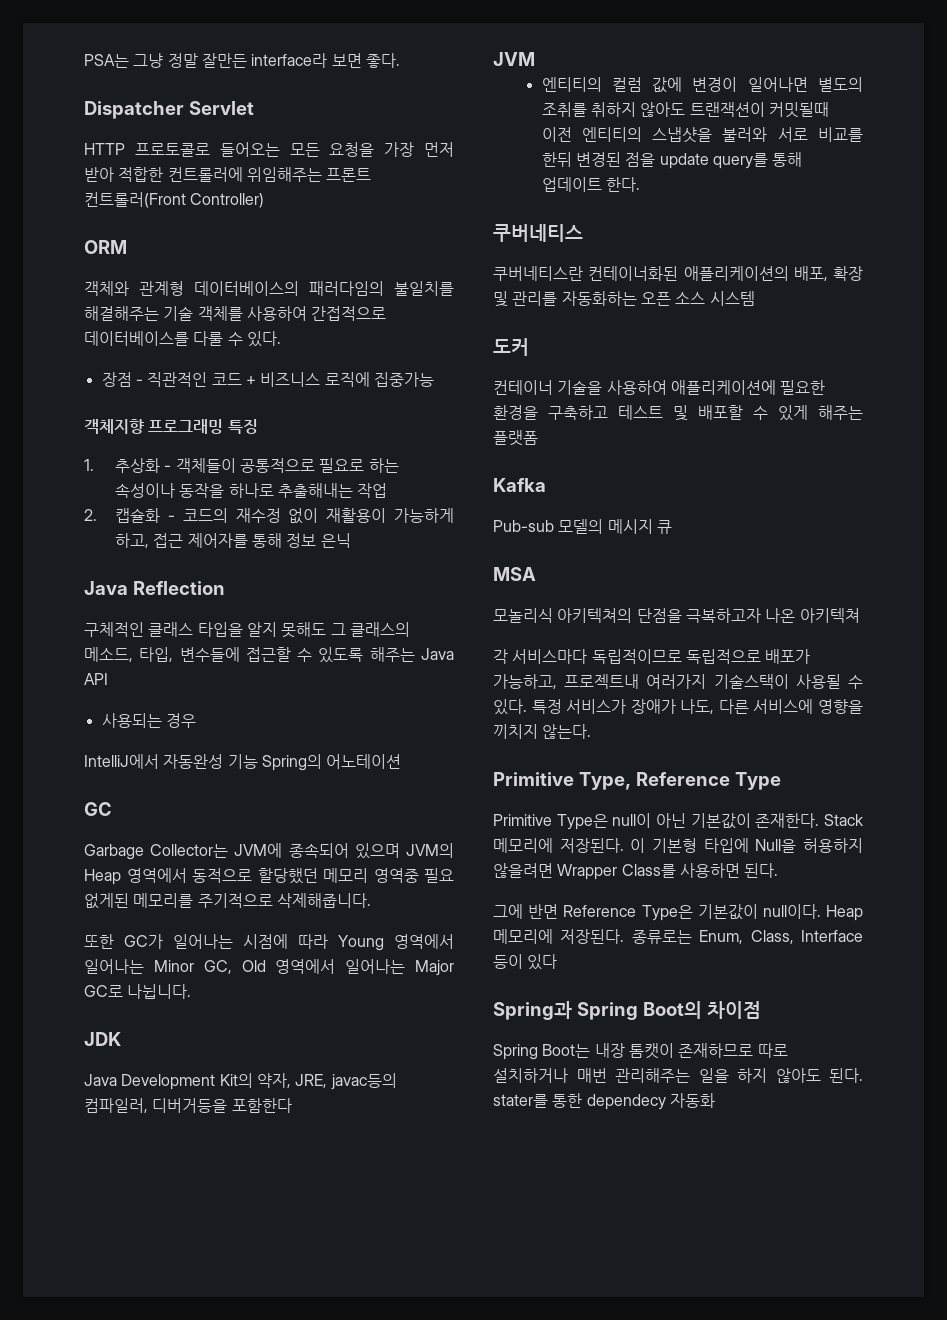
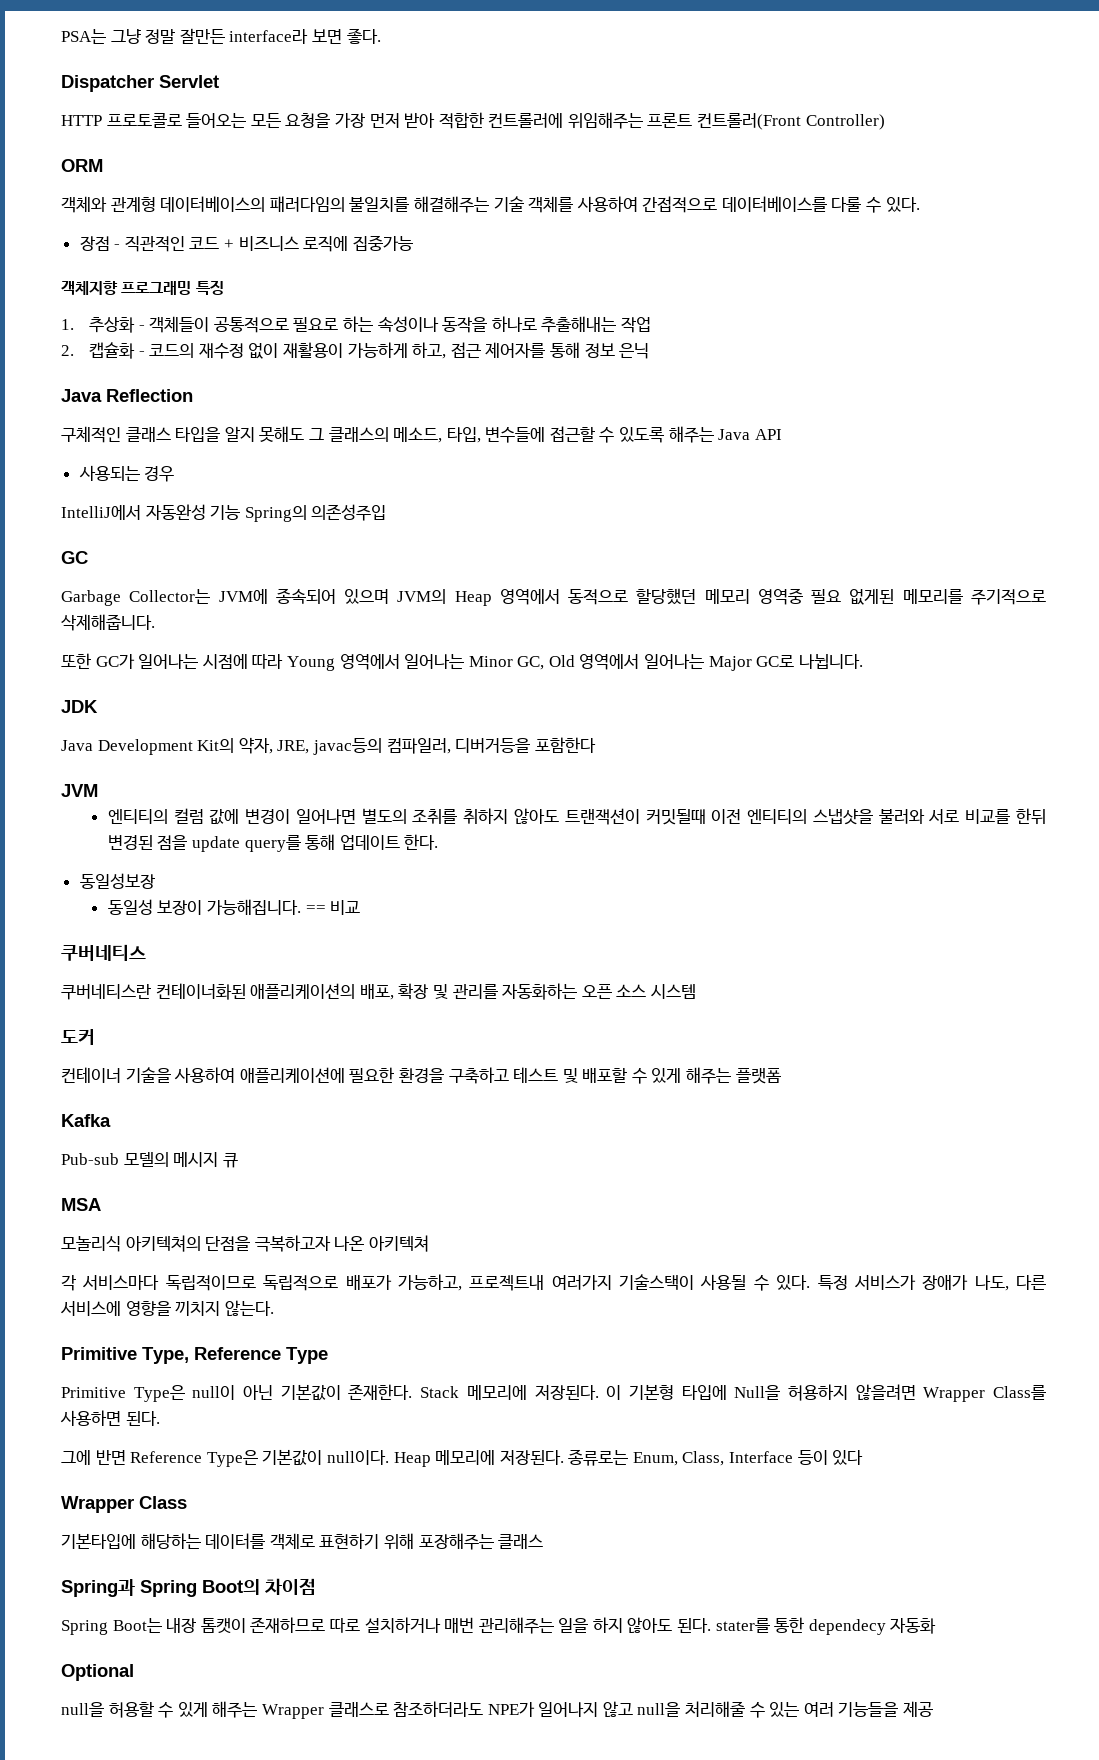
- IntelliJ에서 자동완성 기능 Spring의 어노테이션
+ IntelliJ에서 자동완성 기능 Spring의 의존성주입
+ 동일성보장
+ 동일성 보장이 가능해집니다. == 비교
+ Wrapper Class
+ 기본타입에 해당하는 데이터를 객체로 표현하기 위해 포장해주는 클래스
+ Optional
+ null을 허용할 수 있게 해주는 Wrapper 클래스로 참조하더라도 NPE가 일어나지 않고 null을 처리해줄 수 있는 여러 기능들을 제공

